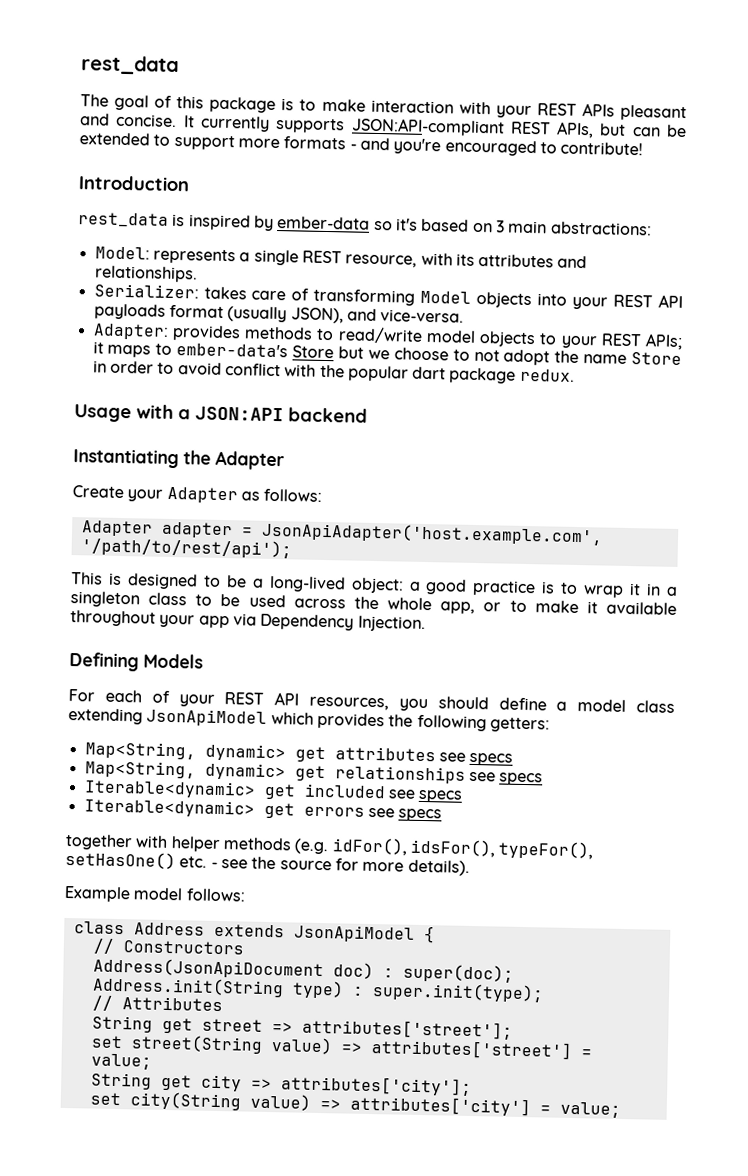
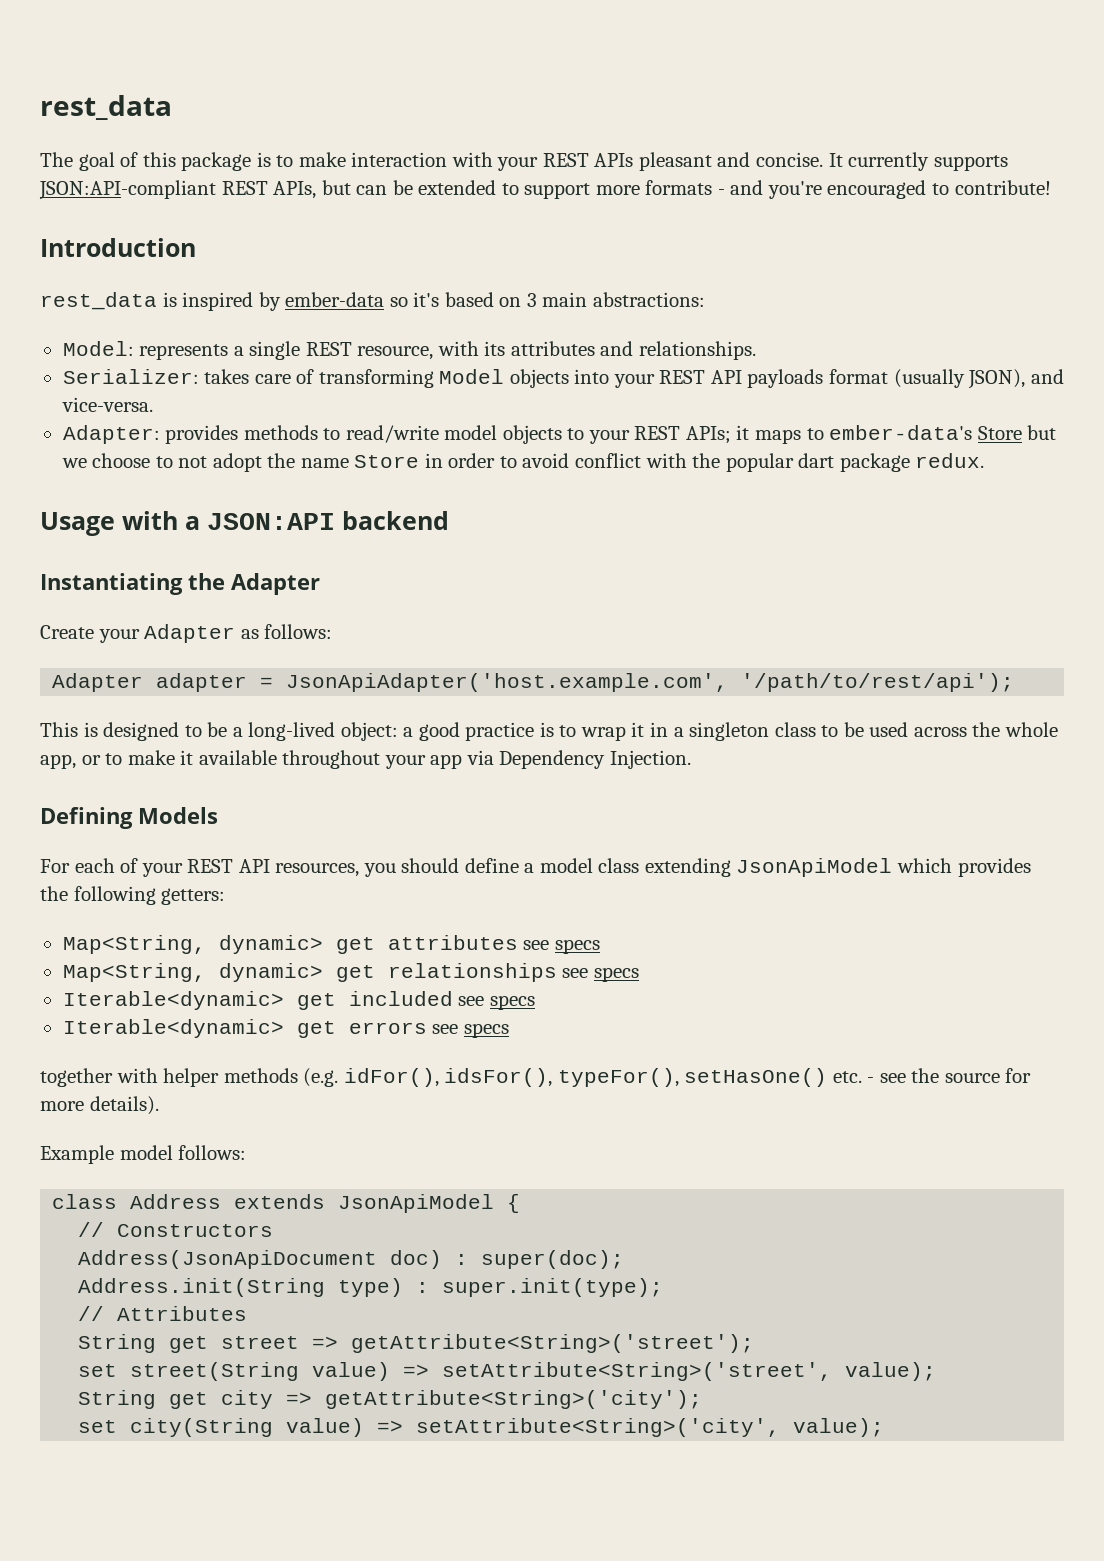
- String get street => attributes['street'];
+ String get street => getAttribute<String>('street');
- set street(String value) => attributes['street'] = value;
+ set street(String value) => setAttribute<String>('street', value);
- String get city => attributes['city'];
+ String get city => getAttribute<String>('city');
- set city(String value) => attributes['city'] = value;
+ set city(String value) => setAttribute<String>('city', value);

